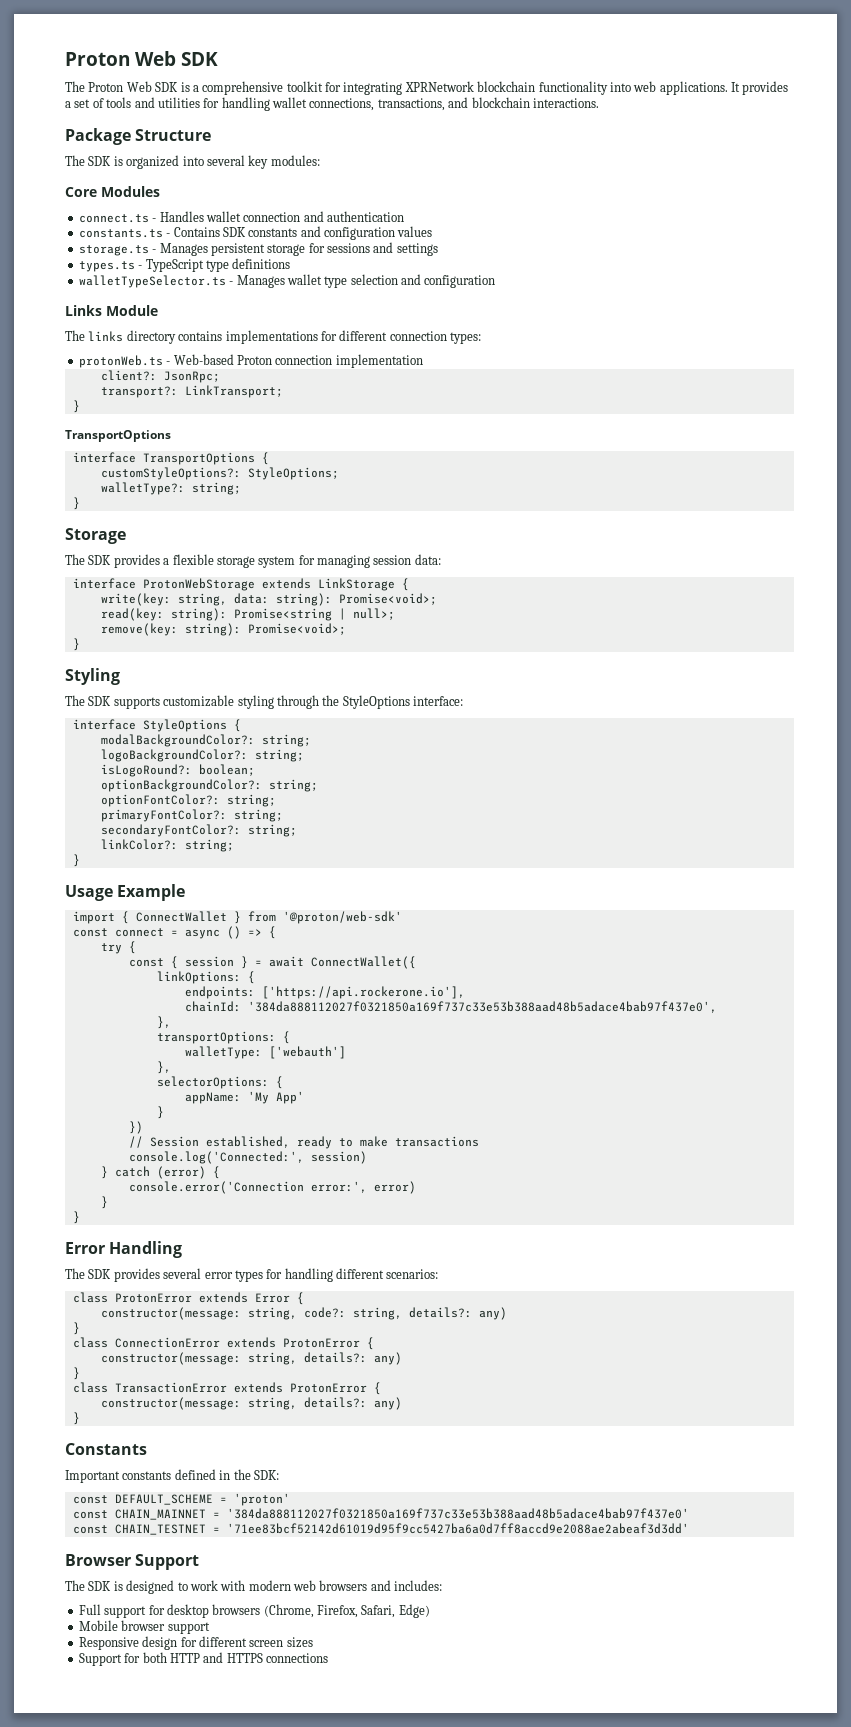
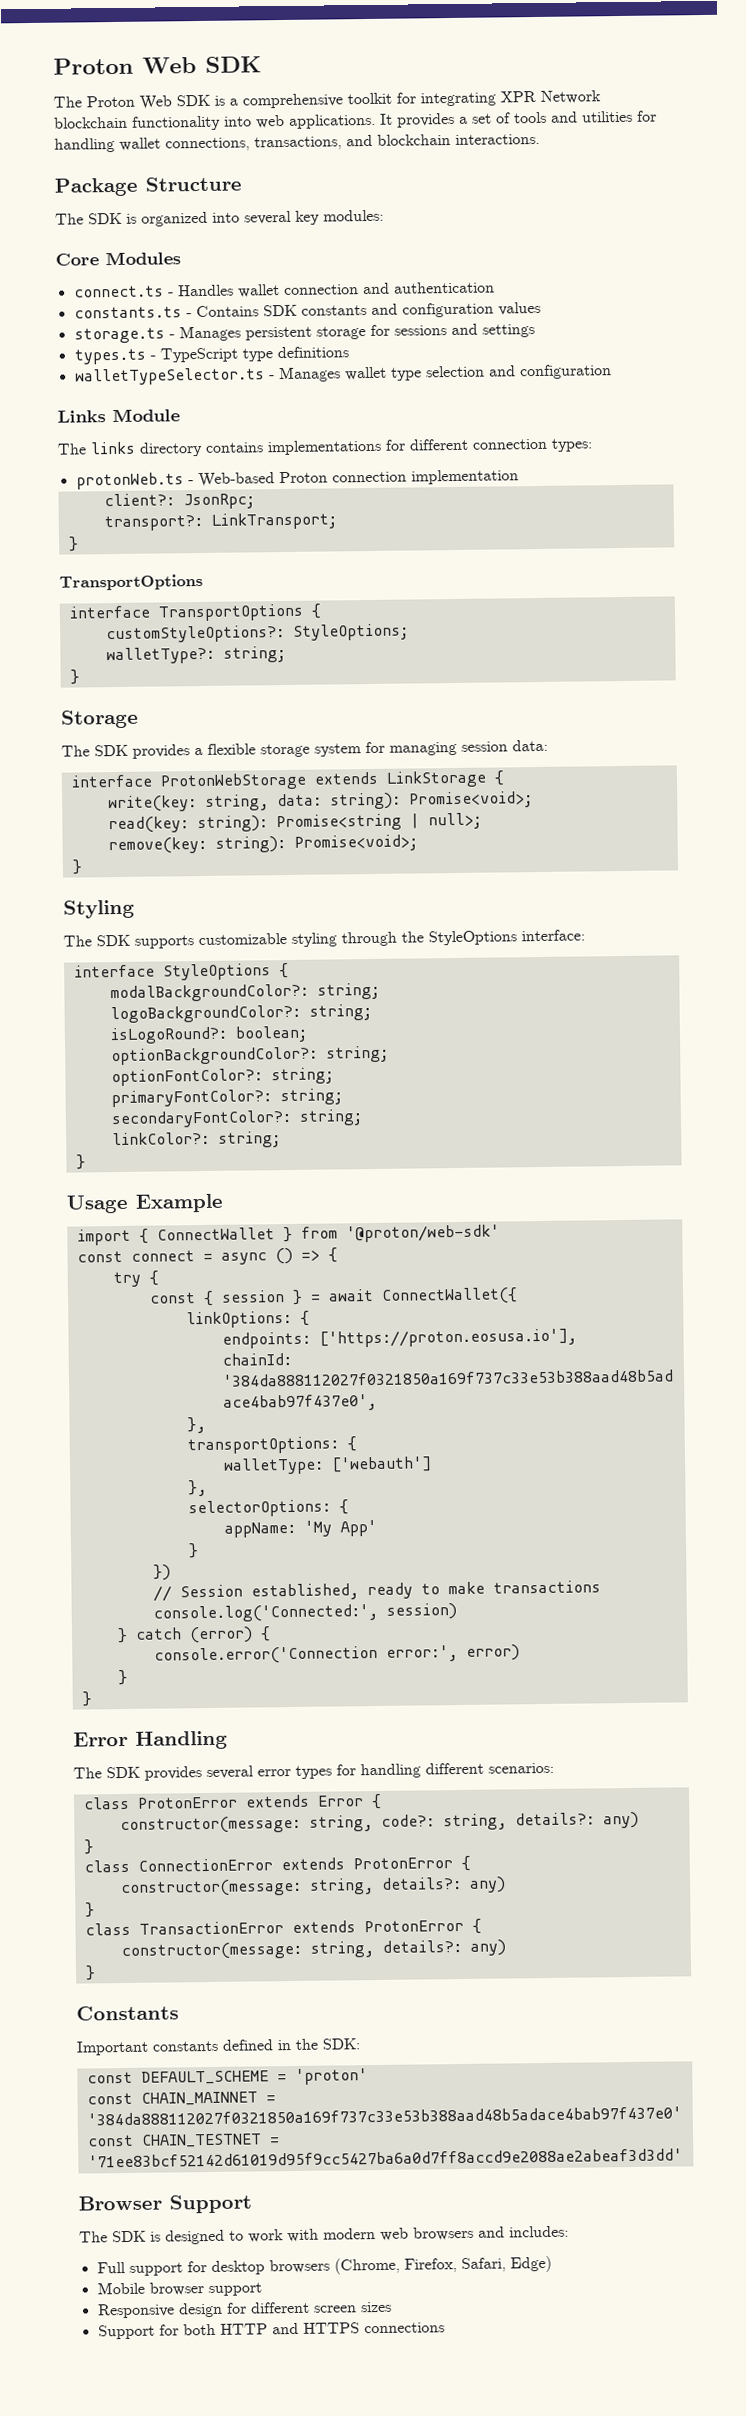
- The Proton Web SDK is a comprehensive toolkit for integrating XPRNetwork blockchain functionality into web applications.
+ The Proton Web SDK is a comprehensive toolkit for integrating XPR Network blockchain functionality into web applications.
- endpoints: ['https://api.rockerone.io'],
+ endpoints: ['https://proton.eosusa.io'],

